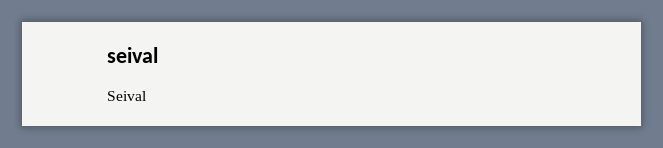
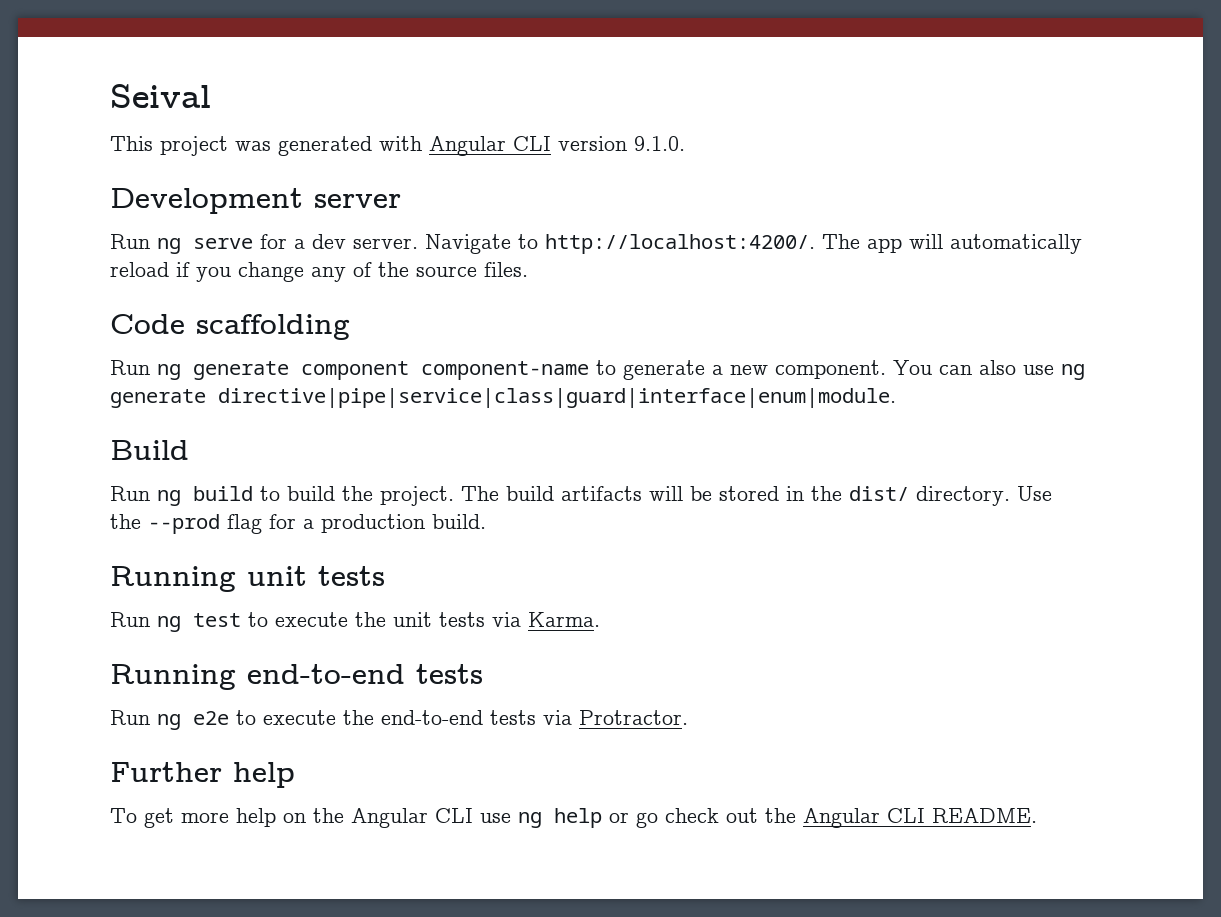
- seival
  Seival
+ This project was generated with Angular CLI version 9.1.0.
+ Development server
+ Run ng serve for a dev server. Navigate to http://localhost:4200/. The app will automatically reload if you change any of the source files.
+ Code scaffolding
+ Run ng generate component component-name to generate a new component. You can also use ng generate directive|pipe|service|class|guard|interface|enum|module.
+ Build
+ Run ng build to build the project. The build artifacts will be stored in the dist/ directory. Use the --prod flag for a production build.
+ Running unit tests
+ Run ng test to execute the unit tests via Karma.
+ Running end-to-end tests
+ Run ng e2e to execute the end-to-end tests via Protractor.
+ Further help
+ To get more help on the Angular CLI use ng help or go check out the Angular CLI README.

